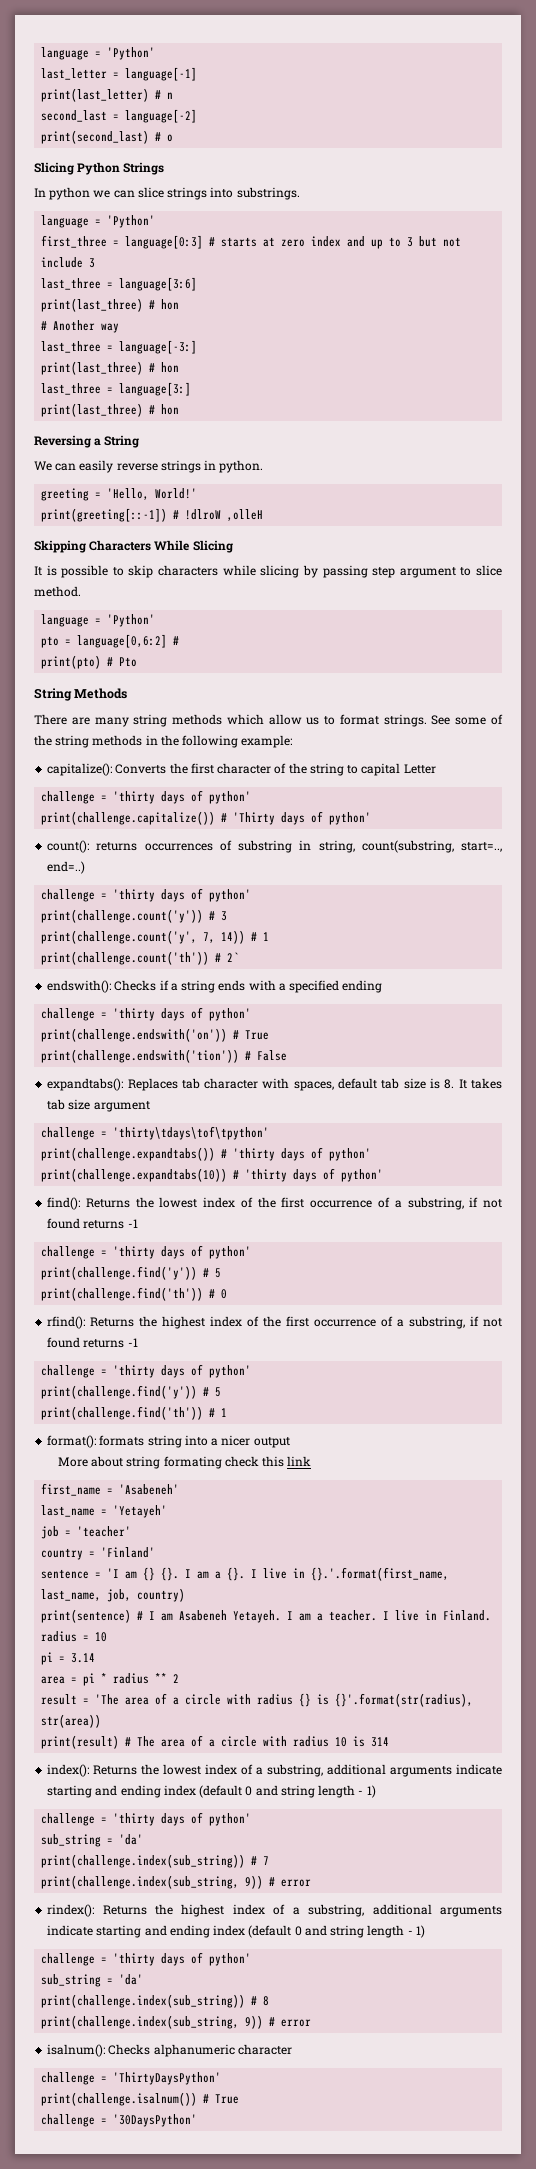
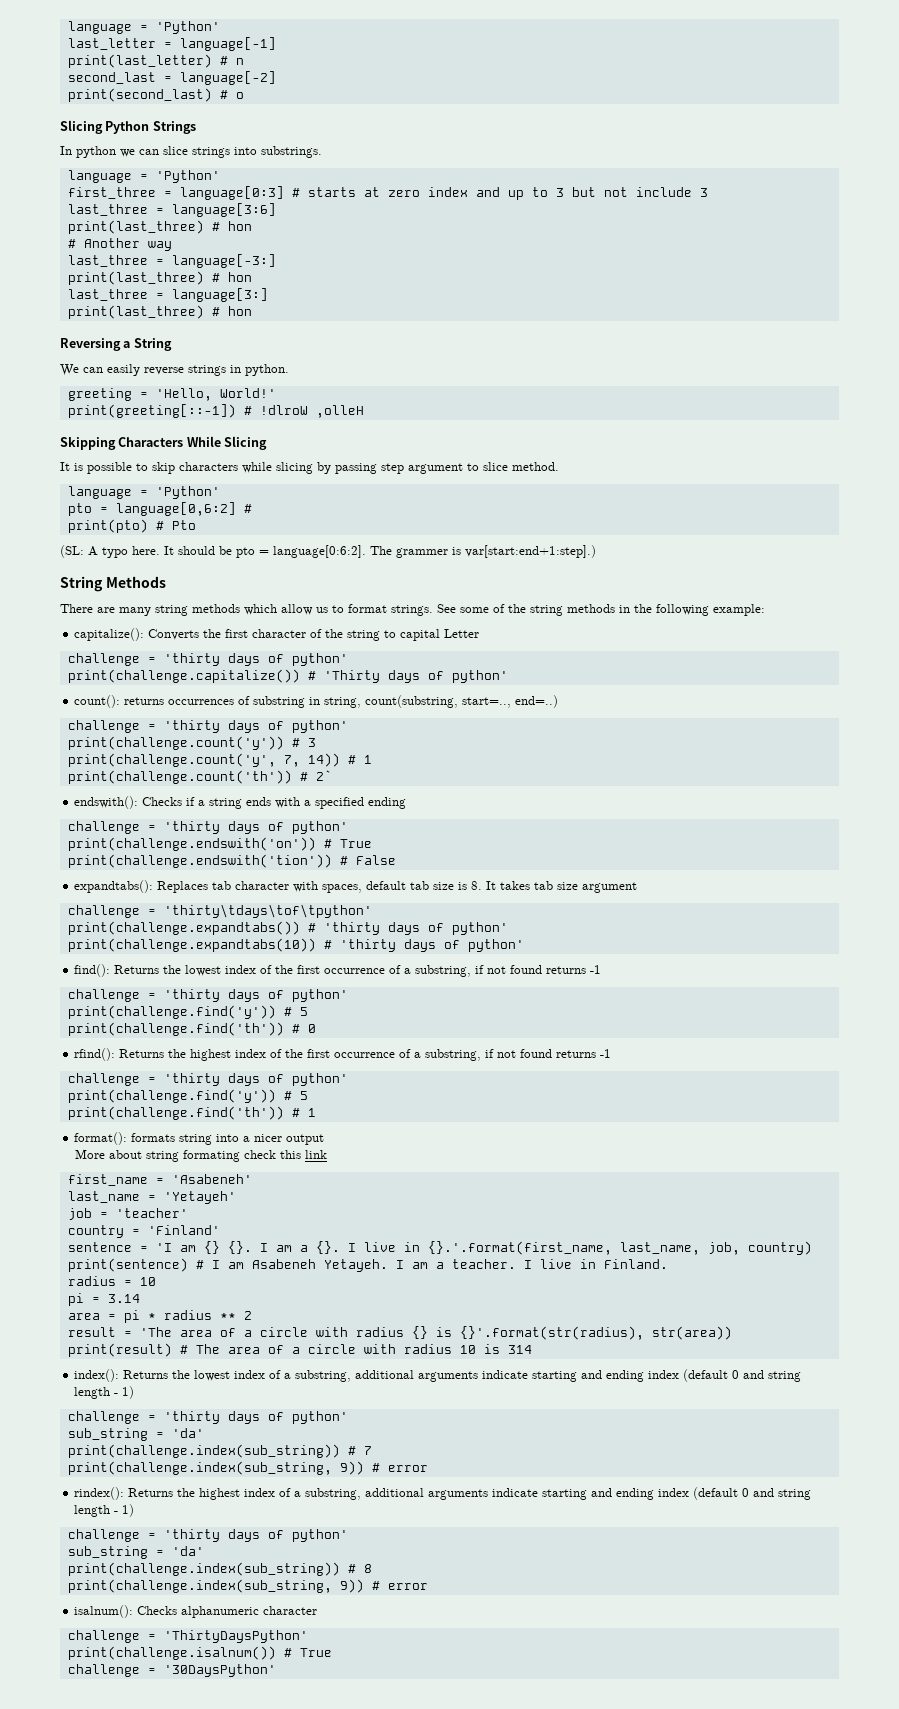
+ (SL: A typo here. It should be pto = language[0:6:2]. The grammer is var[start:end+1:step].)

